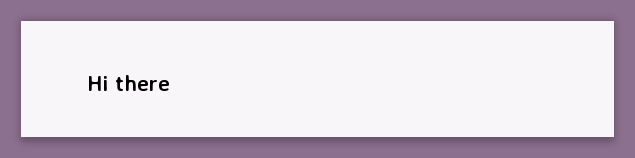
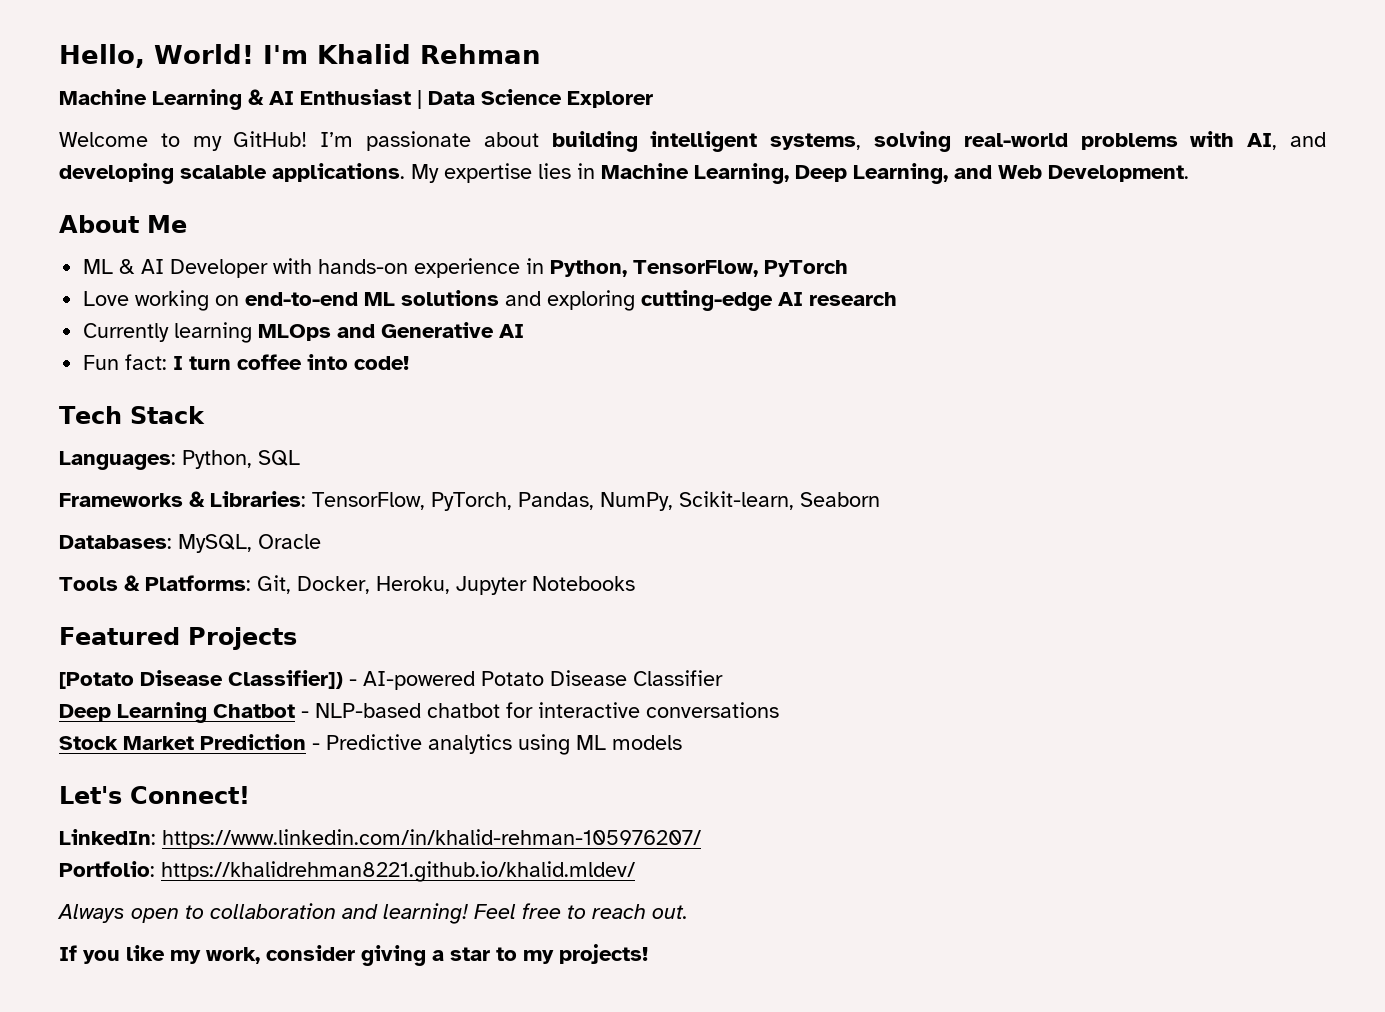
- Hi there
+ Hello, World! I'm Khalid Rehman
+ Machine Learning & AI Enthusiast | Data Science Explorer
+ Welcome to my GitHub! I’m passionate about building intelligent systems, solving real-world problems with AI, and developing scalable applications. My expertise lies in Machine Learning, Deep Learning, and Web Development.
+ About Me
+ ML & AI Developer with hands-on experience in Python, TensorFlow, PyTorch
+ Love working on end-to-end ML solutions and exploring cutting-edge AI research
+ Currently learning MLOps and Generative AI
+ Fun fact: I turn coffee into code!
+ Tech Stack
+ Languages: Python, SQL
+ Frameworks & Libraries: TensorFlow, PyTorch, Pandas, NumPy, Scikit-learn, Seaborn
+ Databases: MySQL, Oracle
+ Tools & Platforms: Git, Docker, Heroku, Jupyter Notebooks
+ Featured Projects
+ [Potato Disease Classifier]) - AI-powered Potato Disease Classifier
+ Deep Learning Chatbot - NLP-based chatbot for interactive conversations
+ Stock Market Prediction - Predictive analytics using ML models
+ Let's Connect!
+ LinkedIn: https://www.linkedin.com/in/khalid-rehman-105976207/
+ Portfolio: https://khalidrehman8221.github.io/khalid.mldev/
+ Always open to collaboration and learning! Feel free to reach out.
+ If you like my work, consider giving a star to my projects!

